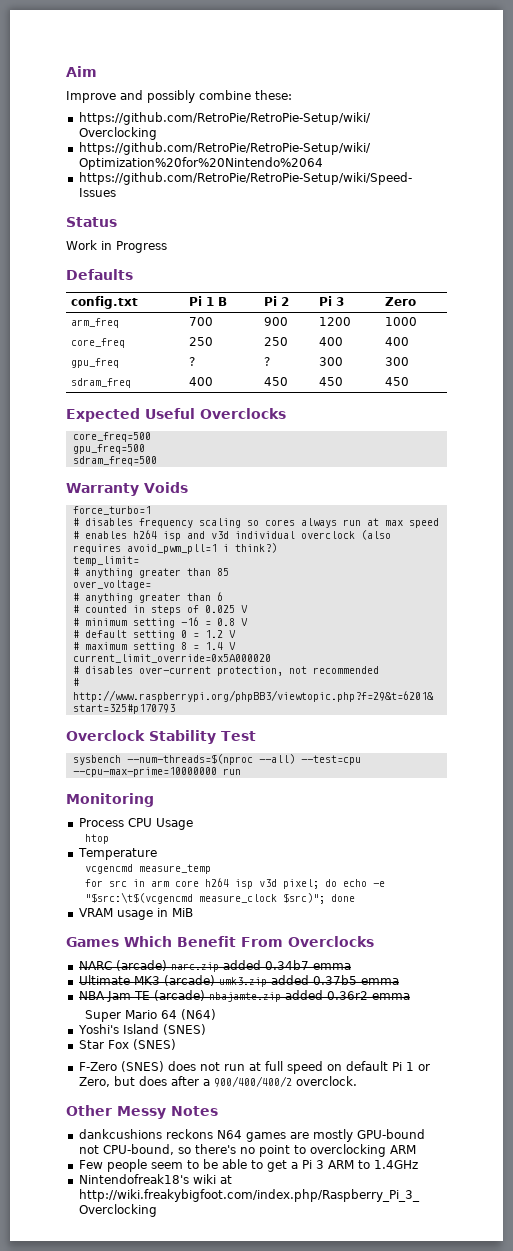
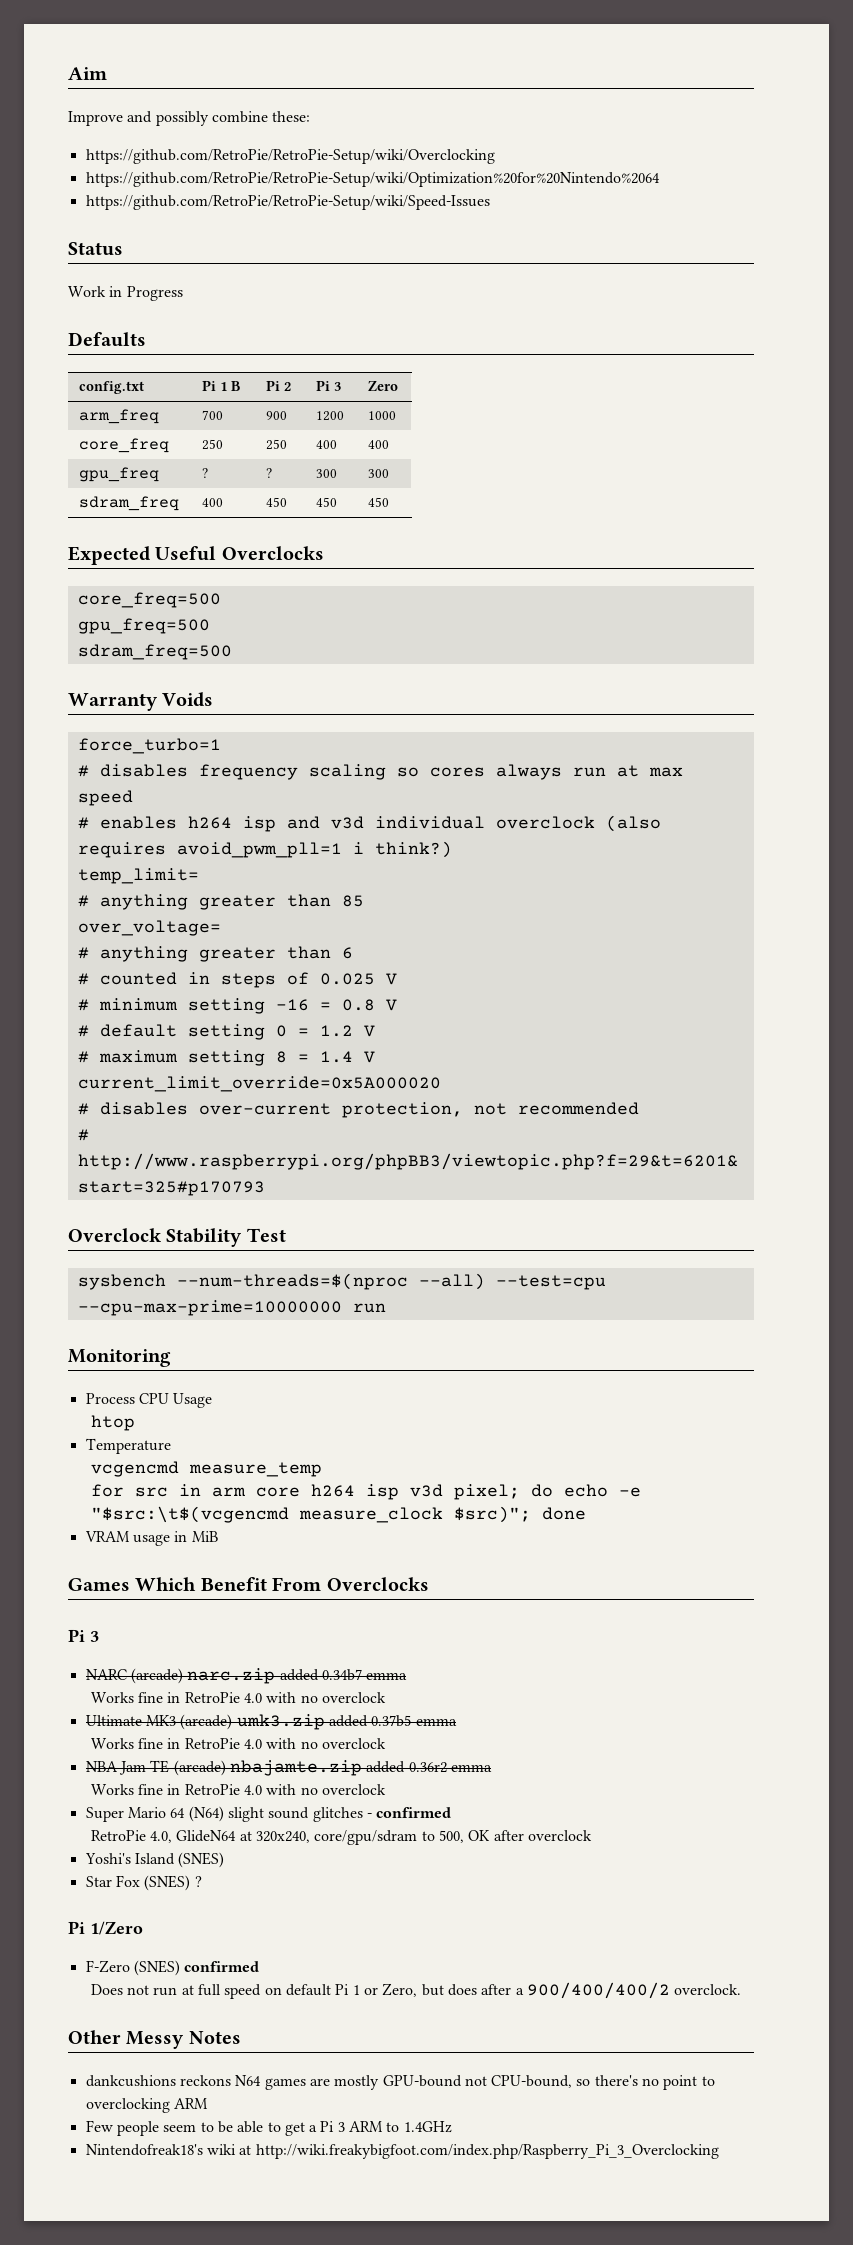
  Games Which Benefit From Overclocks
+ Pi 3
  NARC (arcade) narc.zip added 0.34b7 emma
+ Works fine in RetroPie 4.0 with no overclock
  Ultimate MK3 (arcade) umk3.zip added 0.37b5 emma
+ Works fine in RetroPie 4.0 with no overclock
  NBA Jam TE (arcade) nbajamte.zip added 0.36r2 emma
- Super Mario 64 (N64)
+ Works fine in RetroPie 4.0 with no overclock
+ Super Mario 64 (N64) slight sound glitches - confirmed
+ RetroPie 4.0, GlideN64 at 320x240, core/gpu/sdram to 500, OK after overclock
- Star Fox (SNES)
+ Star Fox (SNES) ?
+ Pi 1/Zero
- F-Zero (SNES) does not run at full speed on default Pi 1 or Zero, but does after a 900/400/400/2 overclock.
+ F-Zero (SNES) confirmed
+ Does not run at full speed on default Pi 1 or Zero, but does after a 900/400/400/2 overclock.

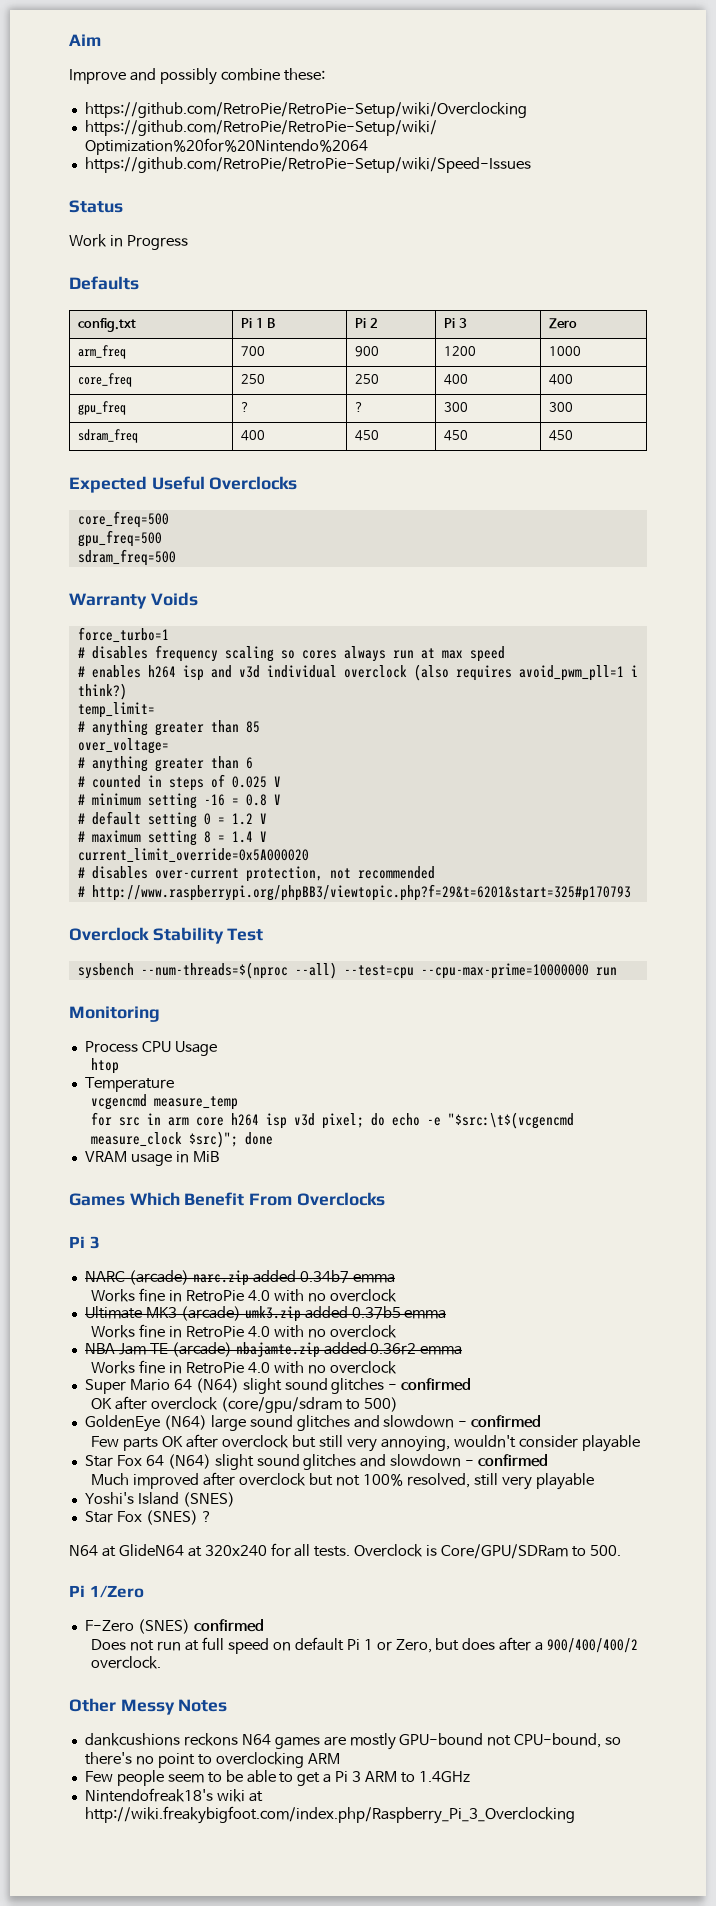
- RetroPie 4.0, GlideN64 at 320x240, core/gpu/sdram to 500, OK after overclock
+ OK after overclock (core/gpu/sdram to 500)
+ GoldenEye (N64) large sound glitches and slowdown - confirmed
+ Few parts OK after overclock but still very annoying, wouldn't consider playable
+ Star Fox 64 (N64) slight sound glitches and slowdown - confirmed
+ Much improved after overclock but not 100% resolved, still very playable
+ N64 at GlideN64 at 320x240 for all tests. Overclock is Core/GPU/SDRam to 500.

